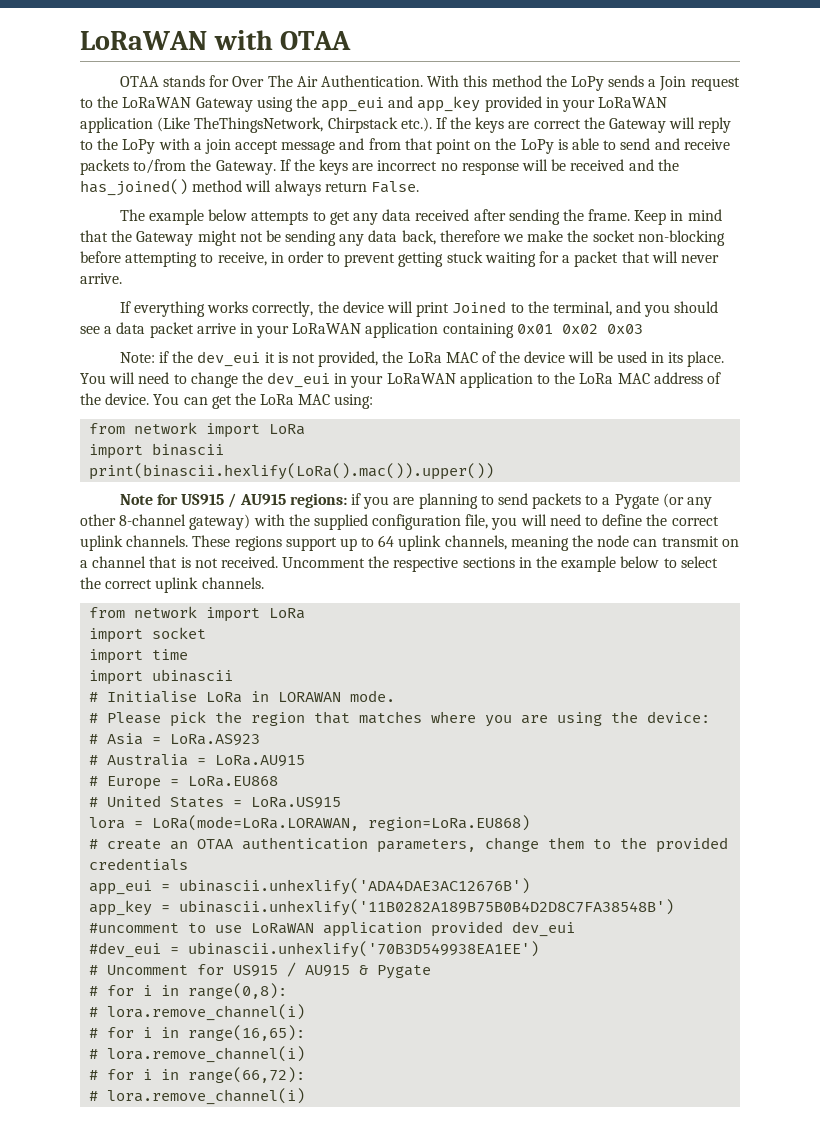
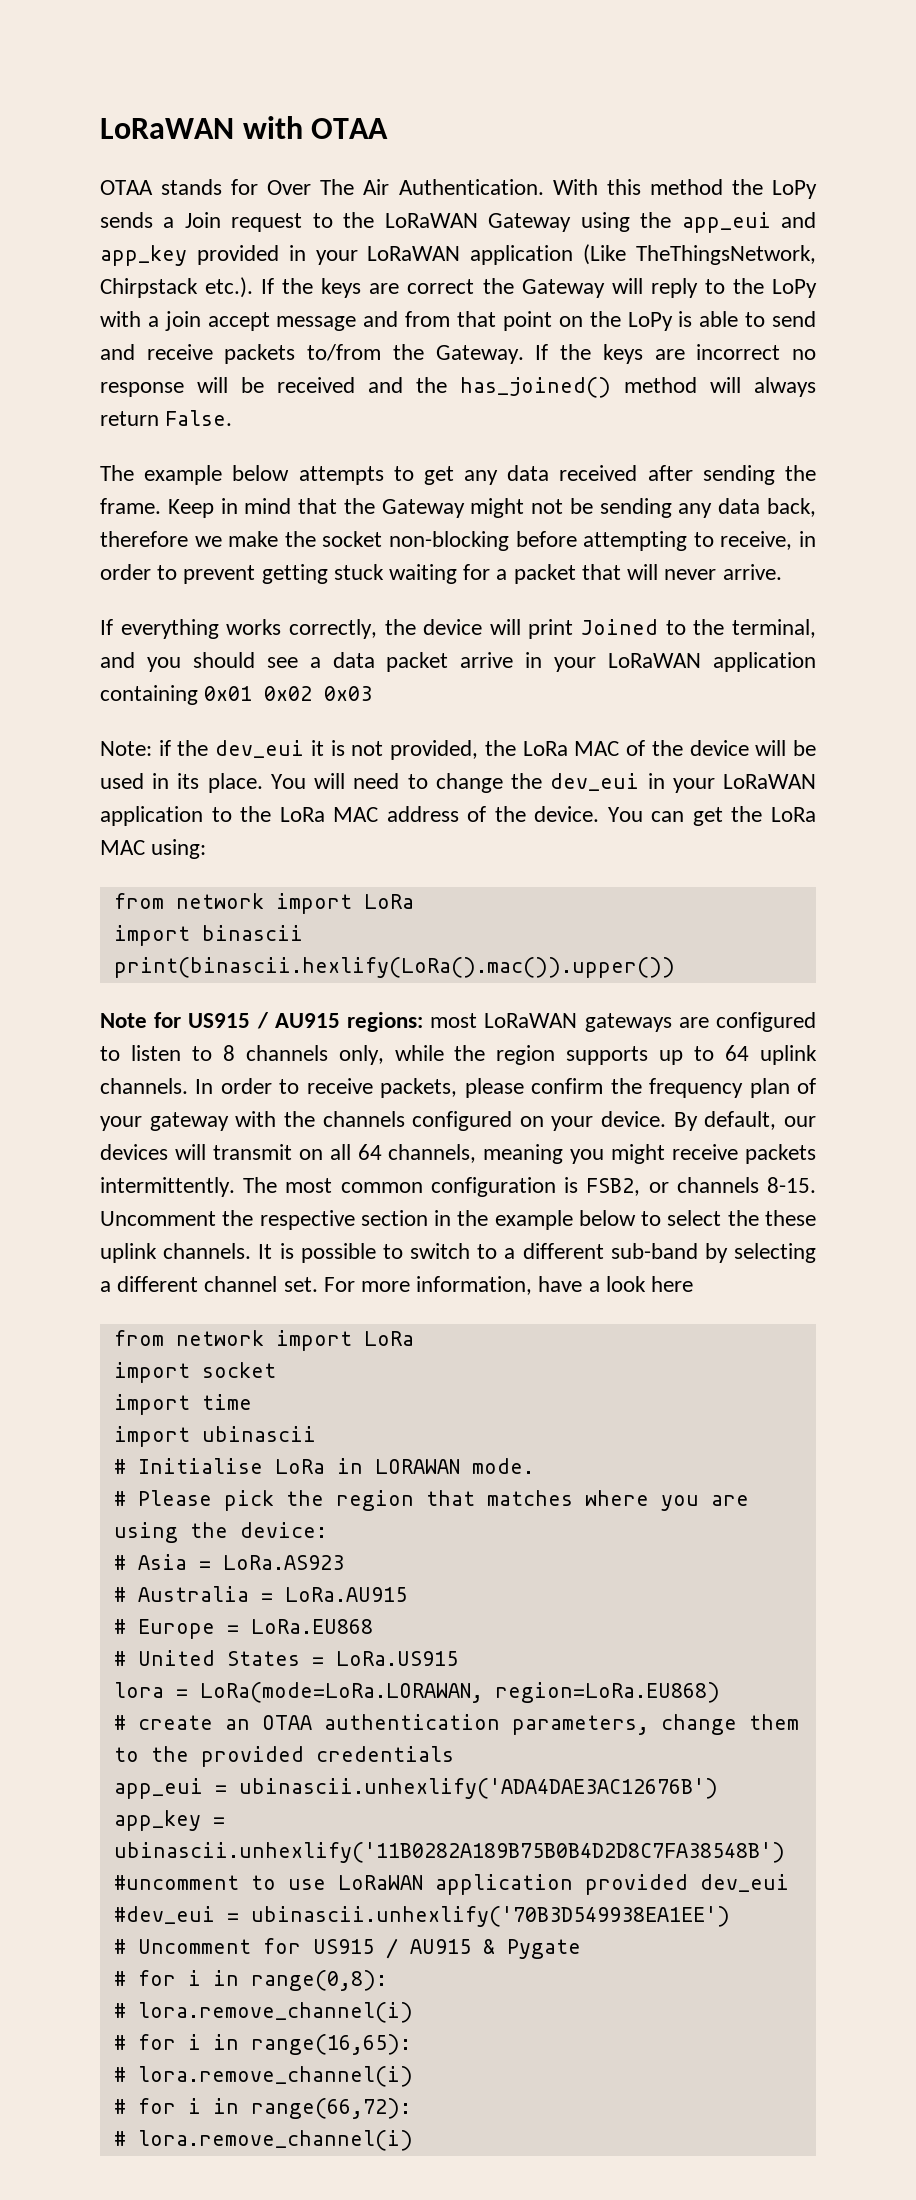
- Note for US915 / AU915 regions: if you are planning to send packets to a Pygate (or any other 8-channel gateway) with the supplied configuration file, you will need to define the correct uplink channels. These regions support up to 64 uplink channels, meaning the node can transmit on a channel that is not received.
+ Note for US915 / AU915 regions: most LoRaWAN gateways are configured to listen to 8 channels only, while the region supports up to 64 uplink channels. In order to receive packets, please confirm the frequency plan of your gateway with the channels configured on your device. By default, our devices will transmit on all 64 channels, meaning you might receive packets intermittently. The most common configuration is FSB2, or channels 8-15.
- Uncomment the respective sections in the example below to select the correct uplink channels.
+ Uncomment the respective section in the example below to select the these uplink channels. It is possible to switch to a different sub-band by selecting a different channel set. For more information, have a look here

